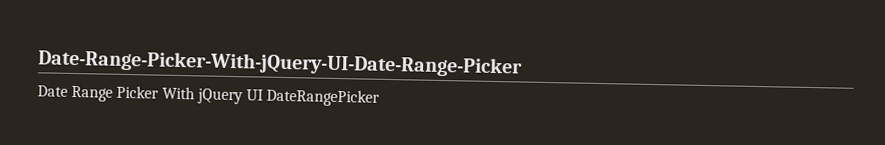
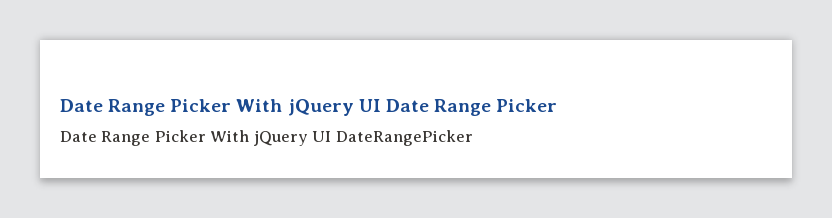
- Date-Range-Picker-With-jQuery-UI-Date-Range-Picker
+ Date Range Picker With jQuery UI Date Range Picker

